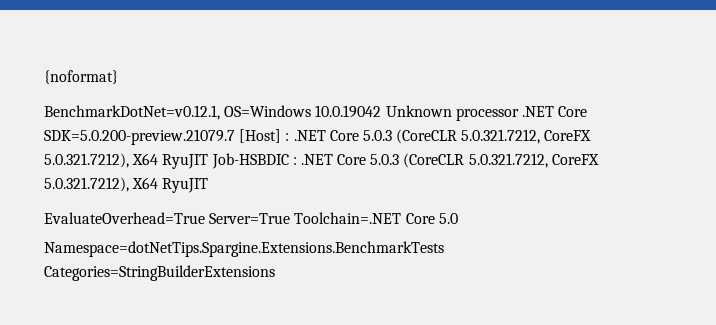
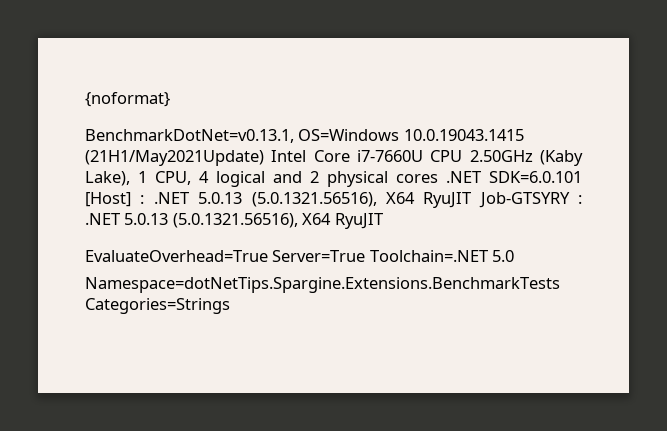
- BenchmarkDotNet=v0.12.1, OS=Windows 10.0.19042 Unknown processor .NET Core SDK=5.0.200-preview.21079.7 [Host] : .NET Core 5.0.3 (CoreCLR 5.0.321.7212, CoreFX 5.0.321.7212), X64 RyuJIT Job-HSBDIC : .NET Core 5.0.3 (CoreCLR 5.0.321.7212, CoreFX 5.0.321.7212), X64 RyuJIT
+ BenchmarkDotNet=v0.13.1, OS=Windows 10.0.19043.1415 (21H1/May2021Update) Intel Core i7-7660U CPU 2.50GHz (Kaby Lake), 1 CPU, 4 logical and 2 physical cores .NET SDK=6.0.101 [Host] : .NET 5.0.13 (5.0.1321.56516), X64 RyuJIT Job-GTSYRY : .NET 5.0.13 (5.0.1321.56516), X64 RyuJIT
- EvaluateOverhead=True Server=True Toolchain=.NET Core 5.0
+ EvaluateOverhead=True Server=True Toolchain=.NET 5.0
- Namespace=dotNetTips.Spargine.Extensions.BenchmarkTests Categories=StringBuilderExtensions
+ Namespace=dotNetTips.Spargine.Extensions.BenchmarkTests Categories=Strings

